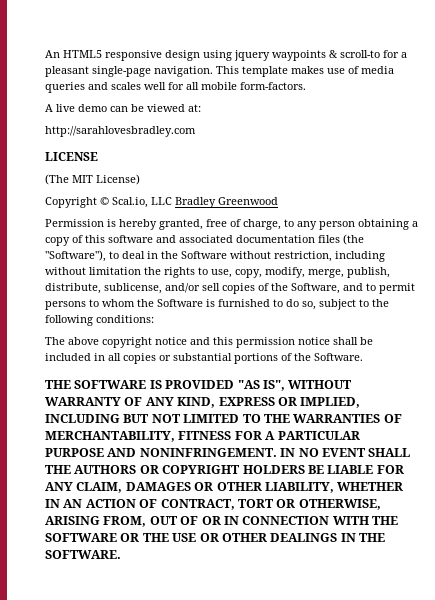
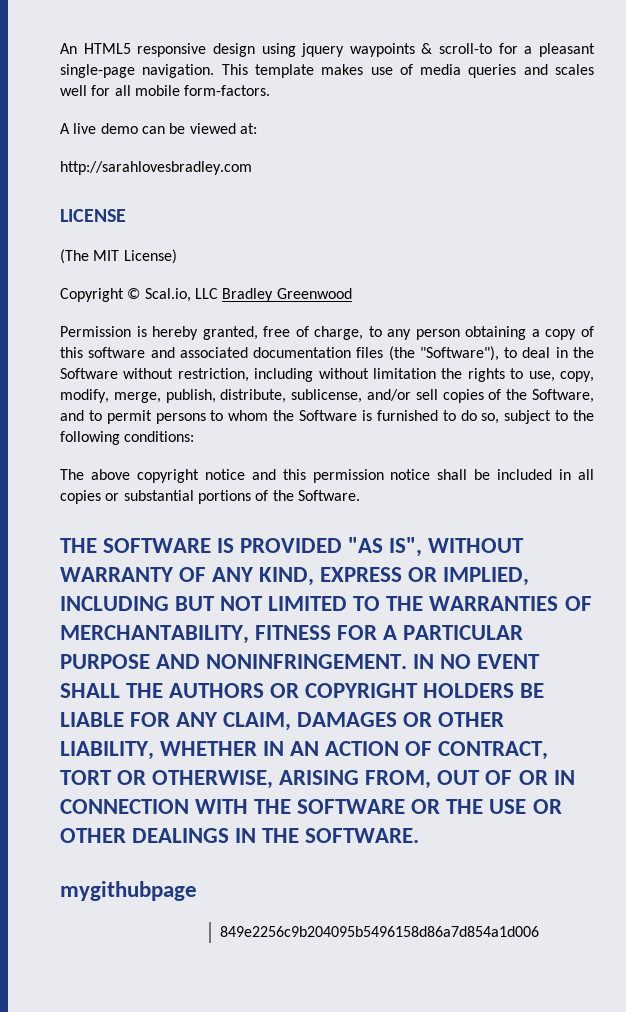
+ mygithubpage
+ 849e2256c9b204095b5496158d86a7d854a1d006

